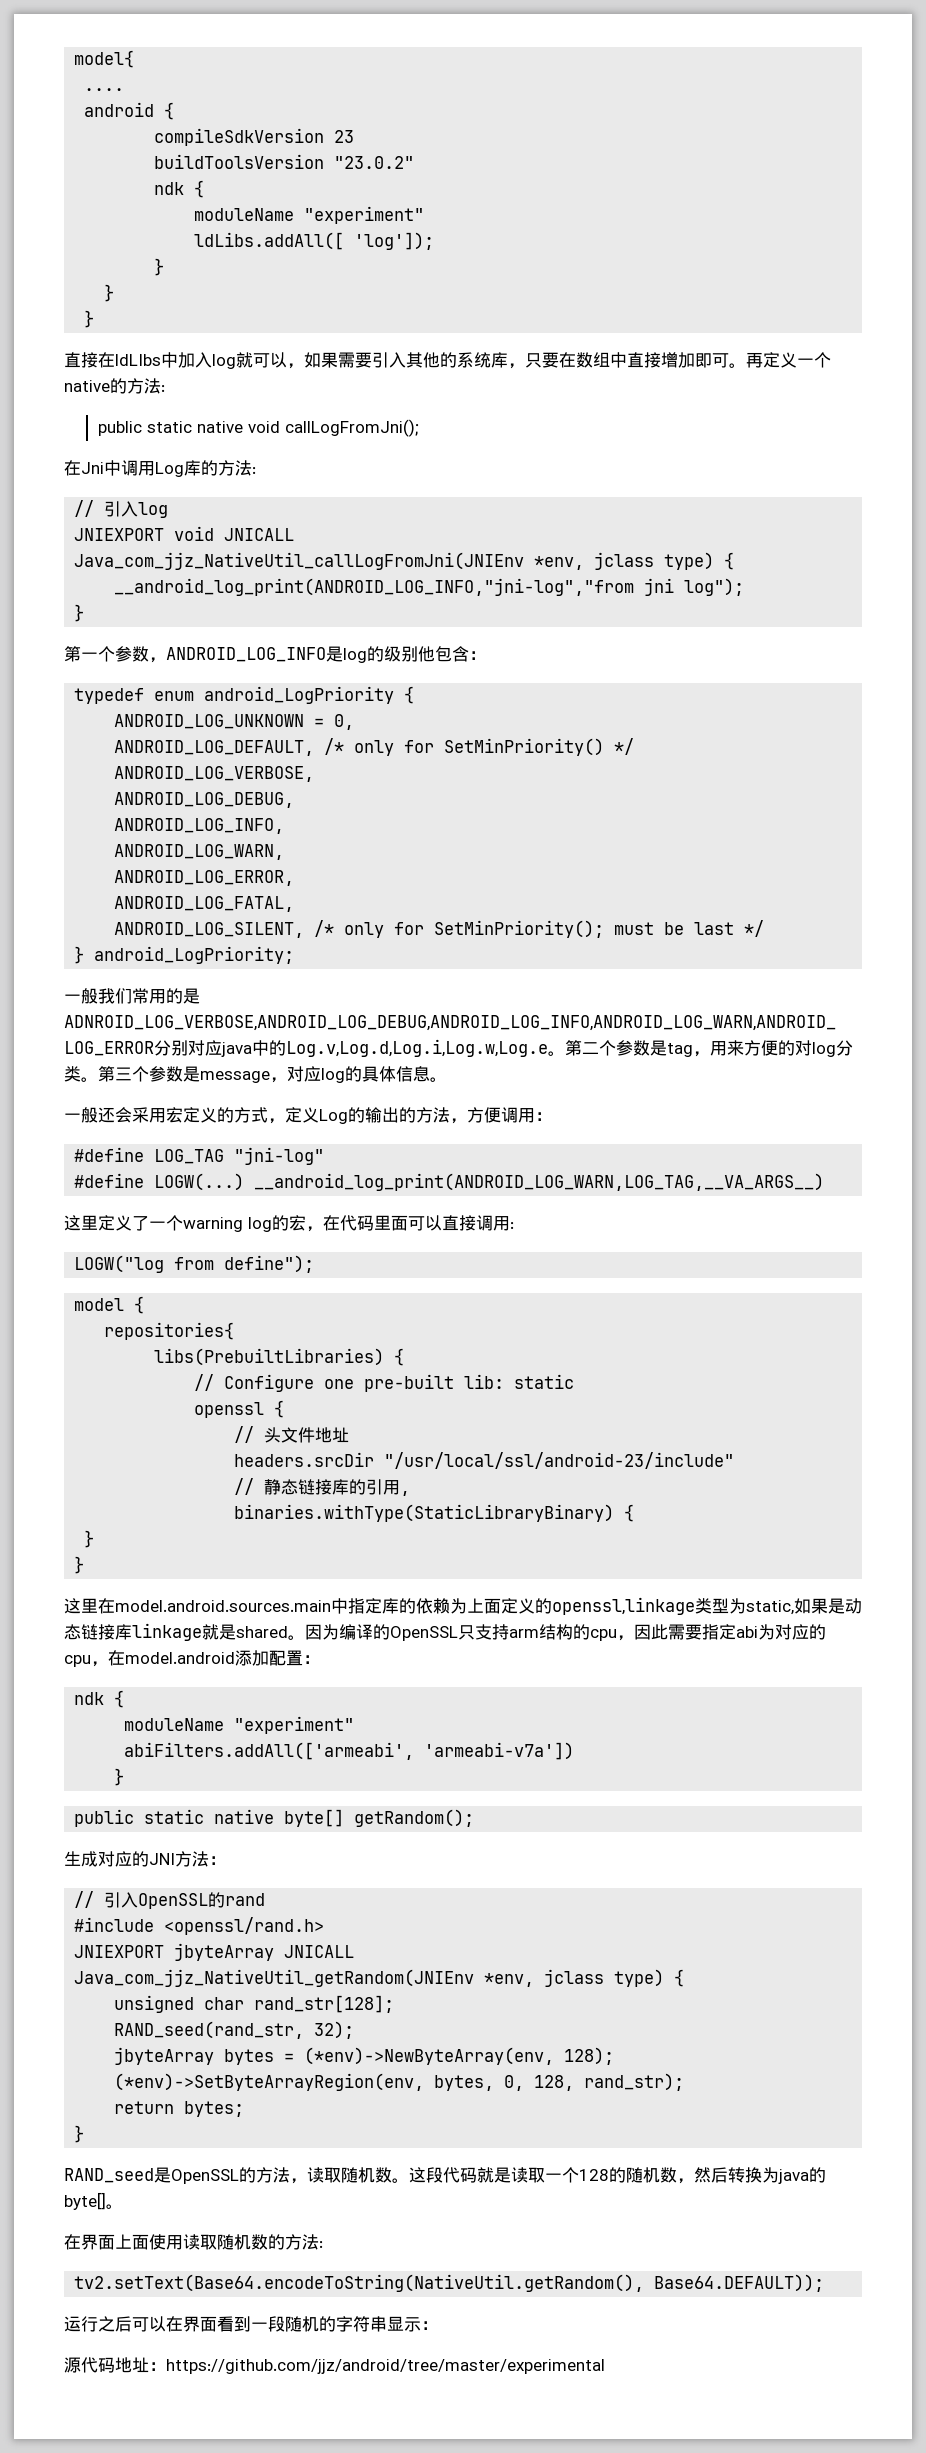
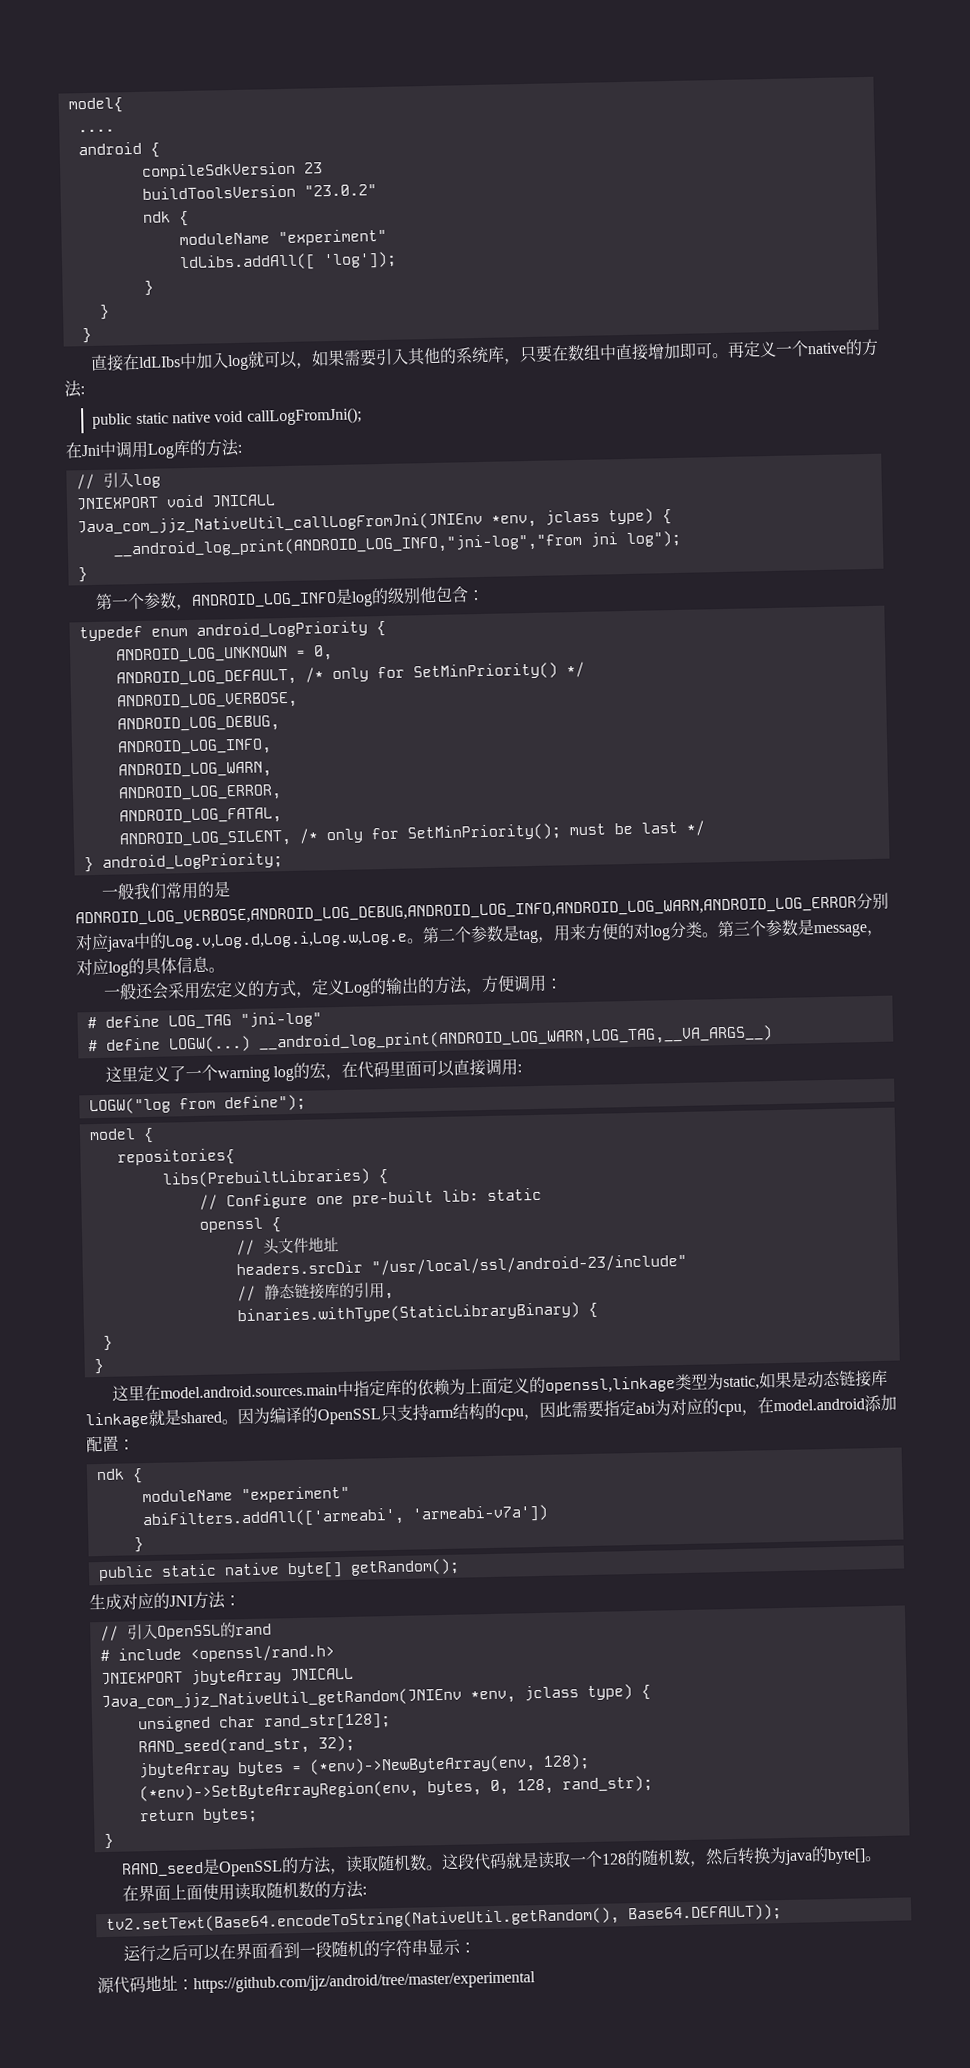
- #define LOG_TAG "jni-log"
+ # define LOG_TAG "jni-log"
- #define LOGW(...)
+ # define LOGW(...)
- #include <openssl/rand.h>
+ # include <openssl/rand.h>

